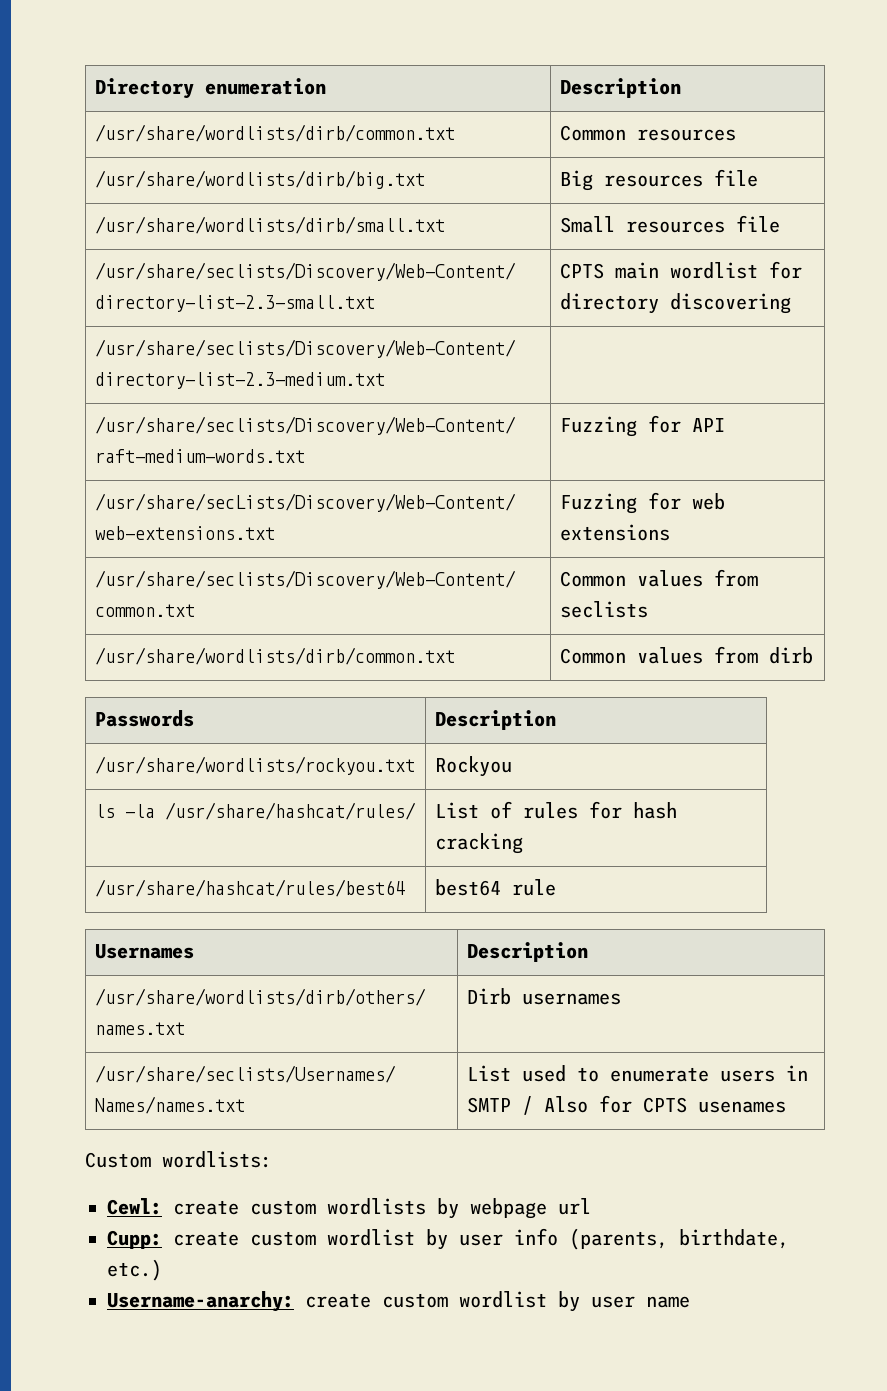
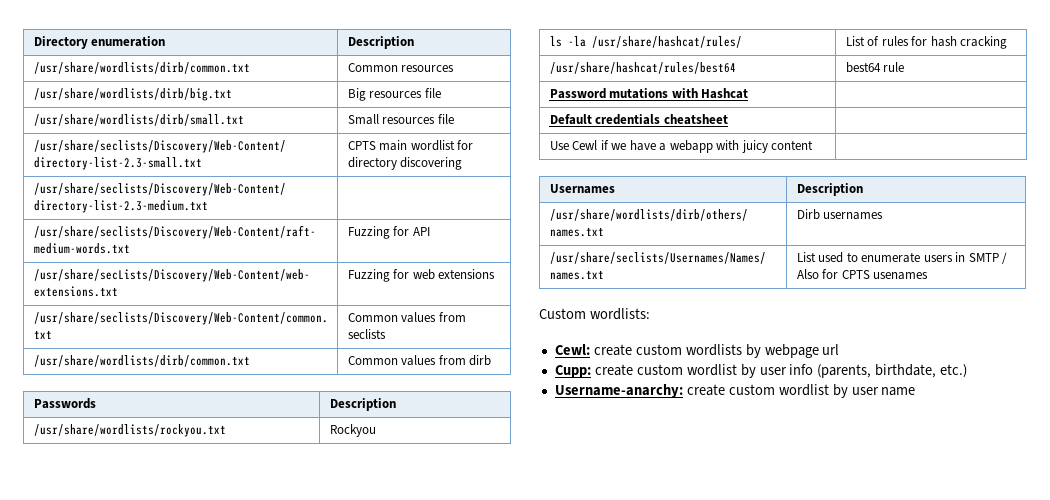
+ Password mutations with Hashcat |
+ Default credentials cheatsheet |
+ Use Cewl if we have a webapp with juicy content |

